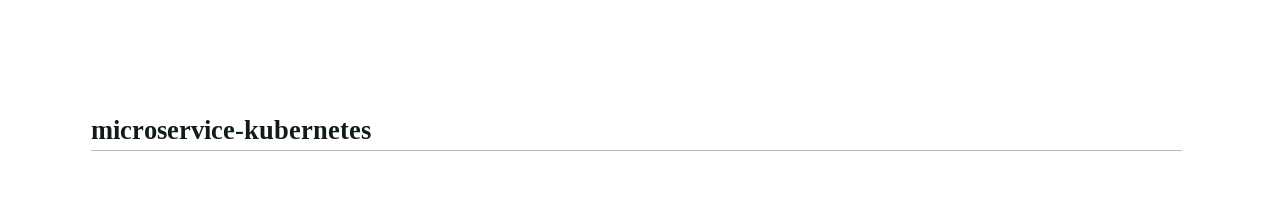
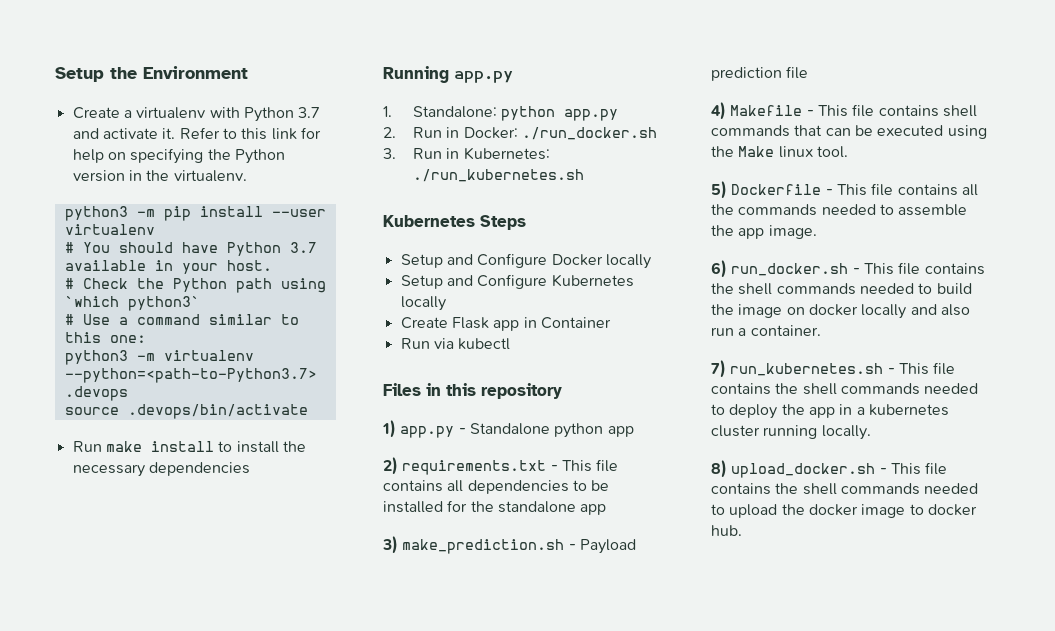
- microservice-kubernetes
+ Setup the Environment
+ Create a virtualenv with Python 3.7 and activate it. Refer to this link for help on specifying the Python version in the virtualenv.
+ python3 -m pip install --user virtualenv
+ # You should have Python 3.7 available in your host.
+ # Check the Python path using `which python3`
+ # Use a command similar to this one:
+ python3 -m virtualenv --python=<path-to-Python3.7> .devops
+ source .devops/bin/activate
+ Run make install to install the necessary dependencies
+ Running app.py
+ 1. Standalone: python app.py
+ 2. Run in Docker: ./run_docker.sh
+ 3. Run in Kubernetes: ./run_kubernetes.sh
+ Kubernetes Steps
+ Setup and Configure Docker locally
+ Setup and Configure Kubernetes locally
+ Create Flask app in Container
+ Run via kubectl
+ Files in this repository
+ 1) app.py - Standalone python app
+ 2) requirements.txt - This file contains all dependencies to be installed for the standalone app
+ 3) make_prediction.sh - Payload prediction file
+ 4) Makefile - This file contains shell commands that can be executed using the Make linux tool.
+ 5) Dockerfile - This file contains all the commands needed to assemble the app image.
+ 6) run_docker.sh - This file contains the shell commands needed to build the image on docker locally and also run a container.
+ 7) run_kubernetes.sh - This file contains the shell commands needed to deploy the app in a kubernetes cluster running locally.
+ 8) upload_docker.sh - This file contains the shell commands needed to upload the docker image to docker hub.

